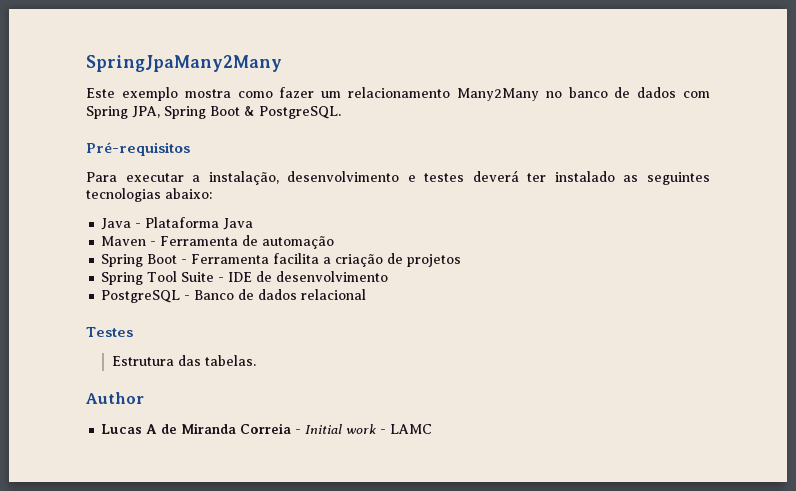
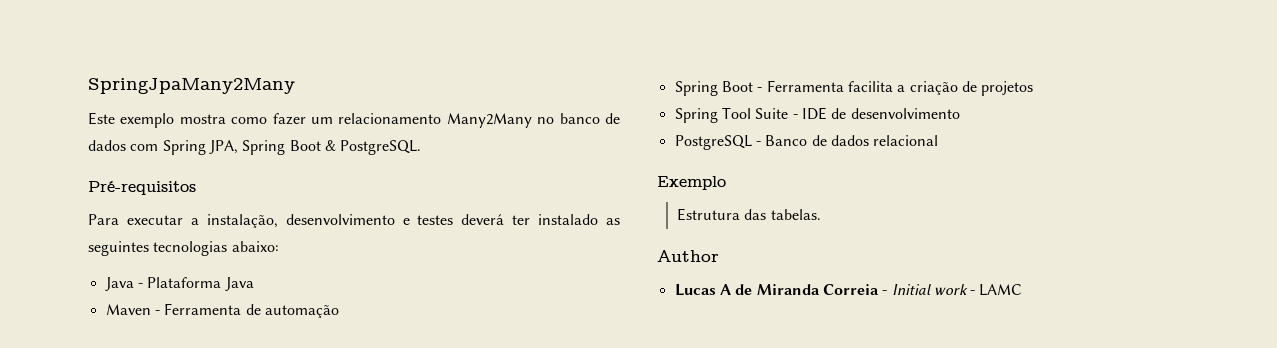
- Testes
+ Exemplo

